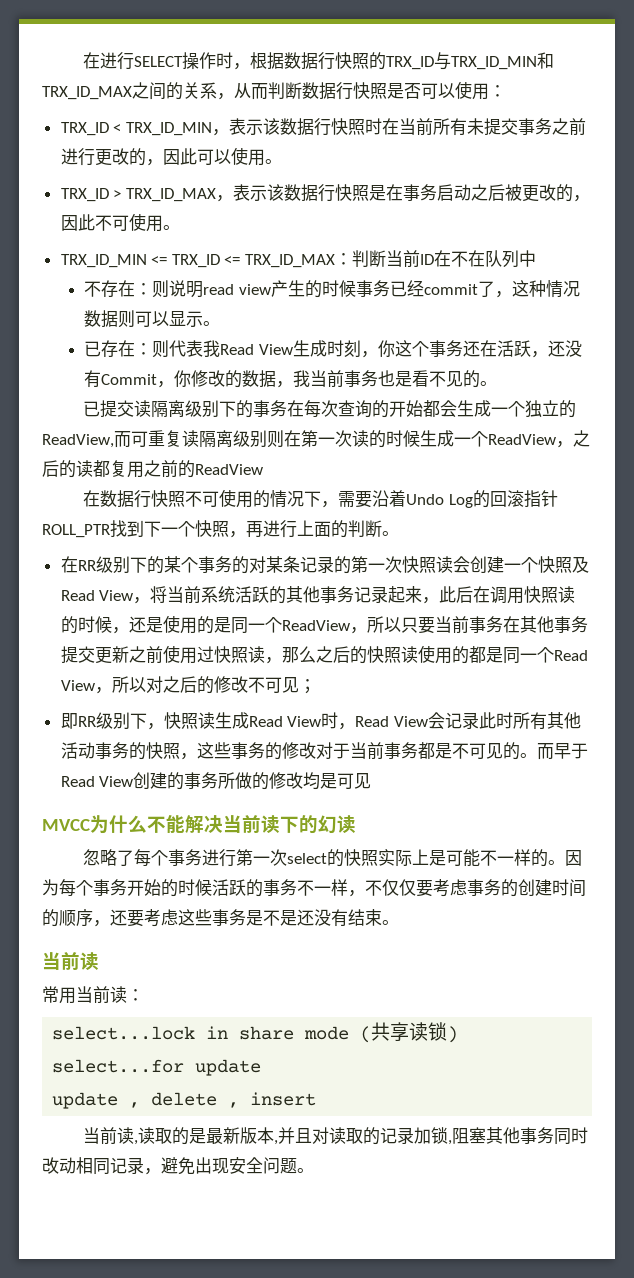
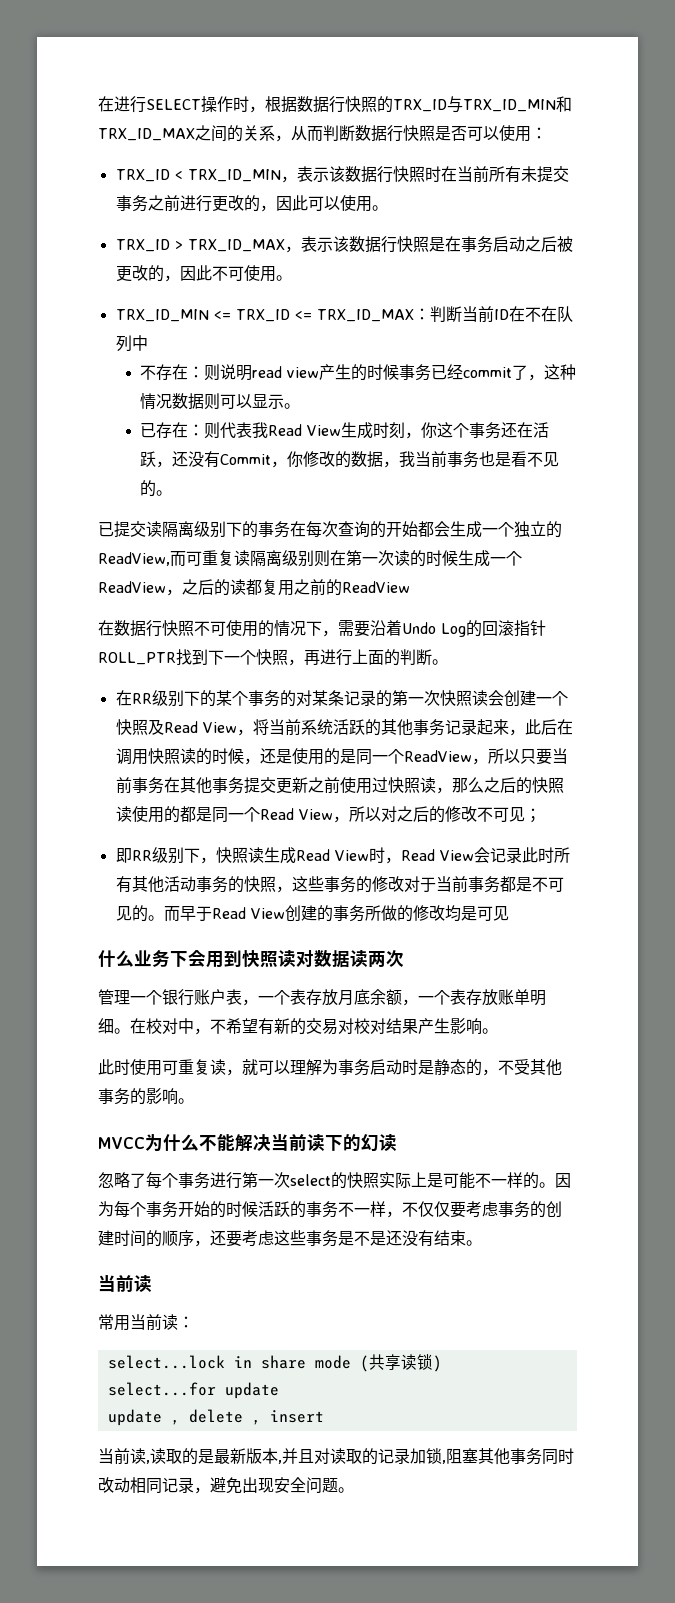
+ 什么业务下会用到快照读对数据读两次
+ 管理一个银行账户表，一个表存放月底余额，一个表存放账单明细。在校对中，不希望有新的交易对校对结果产生影响。
+ 此时使用可重复读，就可以理解为事务启动时是静态的，不受其他事务的影响。

